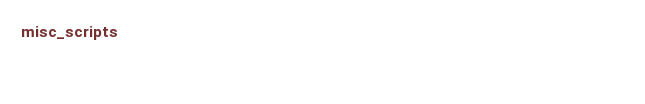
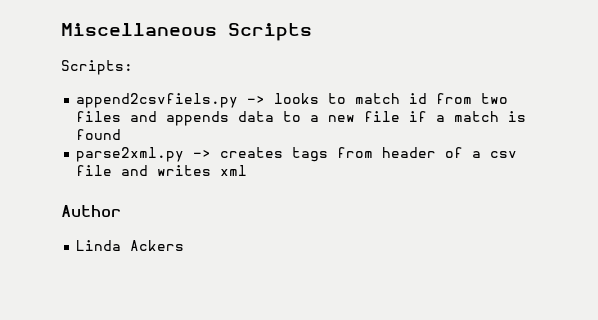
- misc_scripts
+ Miscellaneous Scripts
+ Scripts:
+ append2csvfiels.py -> looks to match id from two files and appends data to a new file if a match is found
+ parse2xml.py -> creates tags from header of a csv file and writes xml
+ Author
+ Linda Ackers

